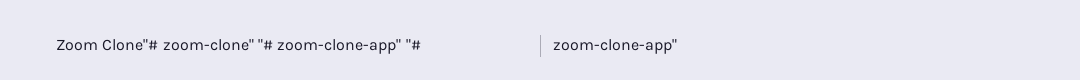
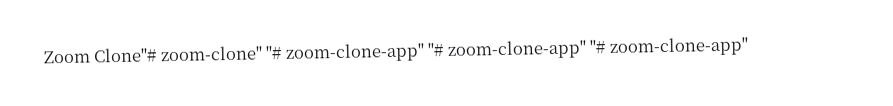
- Zoom Clone"# zoom-clone" "# zoom-clone-app" "# zoom-clone-app"
+ Zoom Clone"# zoom-clone" "# zoom-clone-app" "# zoom-clone-app" "# zoom-clone-app"

